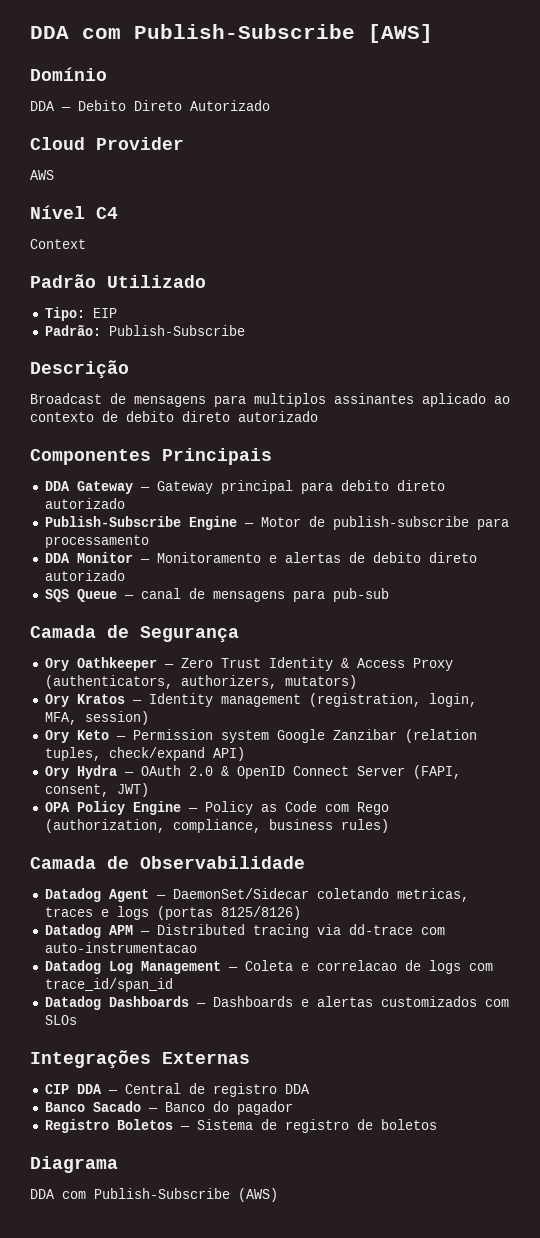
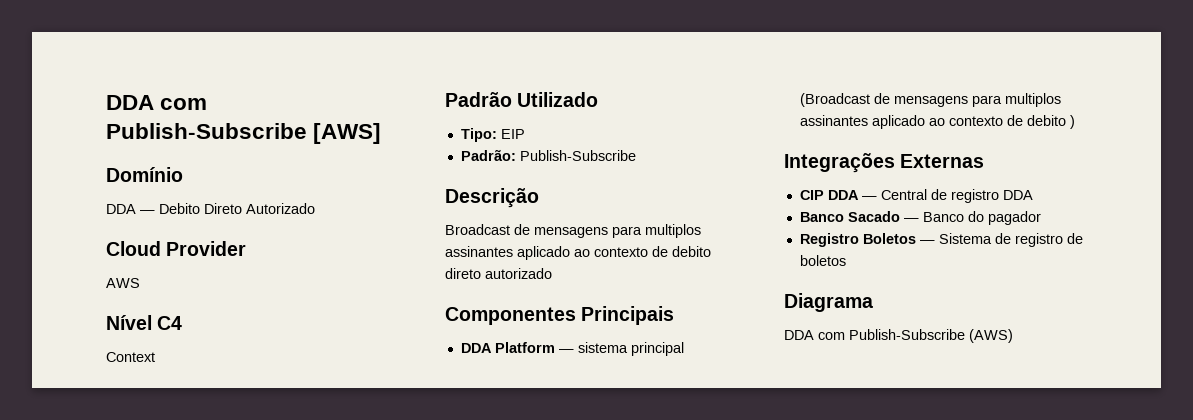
- DDA Gateway — Gateway principal para debito direto autorizado
- Publish-Subscribe Engine — Motor de publish-subscribe para processamento
- DDA Monitor — Monitoramento e alertas de debito direto autorizado
- SQS Queue — canal de mensagens para pub-sub
- Camada de Segurança
- Ory Oathkeeper — Zero Trust Identity & Access Proxy (authenticators, authorizers, mutators)
- Ory Kratos — Identity management (registration, login, MFA, session)
- Ory Keto — Permission system Google Zanzibar (relation tuples, check/expand API)
- Ory Hydra — OAuth 2.0 & OpenID Connect Server (FAPI, consent, JWT)
- OPA Policy Engine — Policy as Code com Rego (authorization, compliance, business rules)
- Camada de Observabilidade
- Datadog Agent — DaemonSet/Sidecar coletando metricas, traces e logs (portas 8125/8126)
- Datadog APM — Distributed tracing via dd-trace com auto-instrumentacao
- Datadog Log Management — Coleta e correlacao de logs com trace_id/span_id
- Datadog Dashboards — Dashboards e alertas customizados com SLOs
+ DDA Platform — sistema principal (Broadcast de mensagens para multiplos assinantes aplicado ao contexto de debito )

